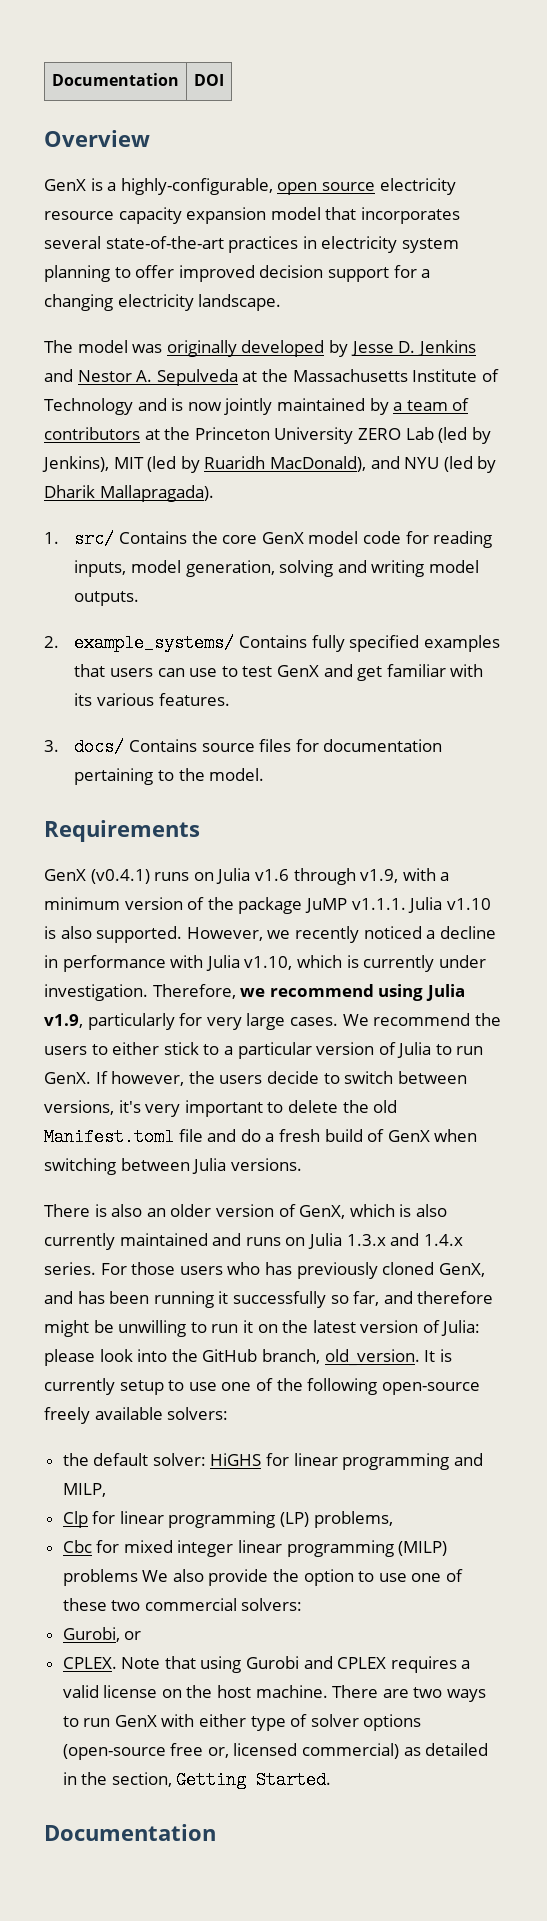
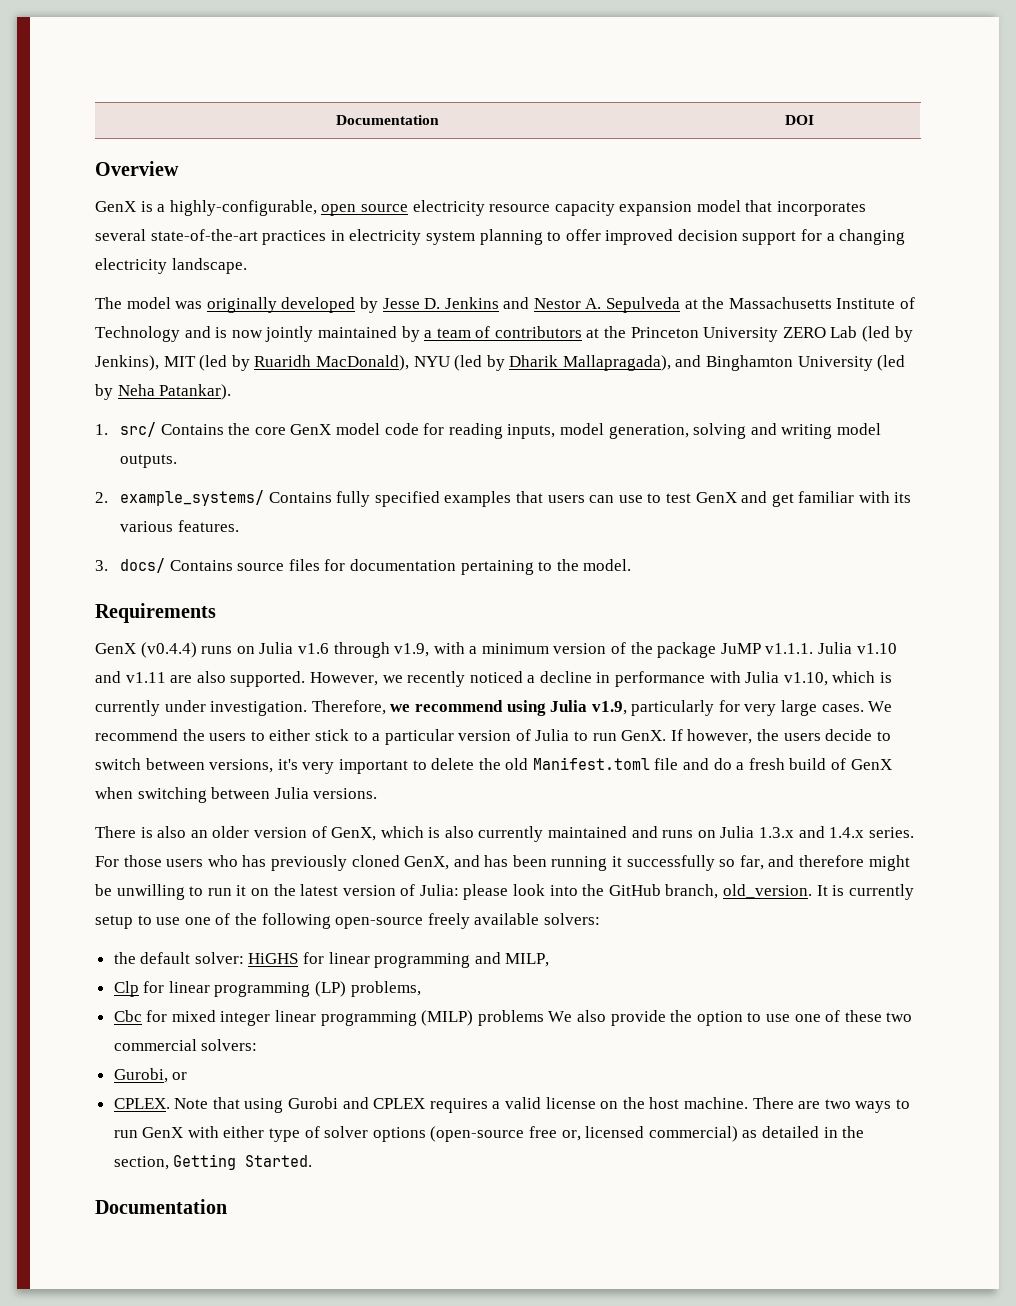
- The model was originally developed by Jesse D. Jenkins and Nestor A. Sepulveda at the Massachusetts Institute of Technology and is now jointly maintained by a team of contributors at the Princeton University ZERO Lab (led by Jenkins), MIT (led by Ruaridh MacDonald), and NYU (led by Dharik Mallapragada).
+ The model was originally developed by Jesse D. Jenkins and Nestor A. Sepulveda at the Massachusetts Institute of Technology and is now jointly maintained by a team of contributors at the Princeton University ZERO Lab (led by Jenkins), MIT (led by Ruaridh MacDonald), NYU (led by Dharik Mallapragada), and Binghamton University (led by Neha Patankar).
- GenX (v0.4.1) runs on Julia v1.6 through v1.9, with a minimum version of the package JuMP v1.1.1. Julia v1.10 is also supported.
+ GenX (v0.4.4) runs on Julia v1.6 through v1.9, with a minimum version of the package JuMP v1.1.1. Julia v1.10 and v1.11 are also supported.

